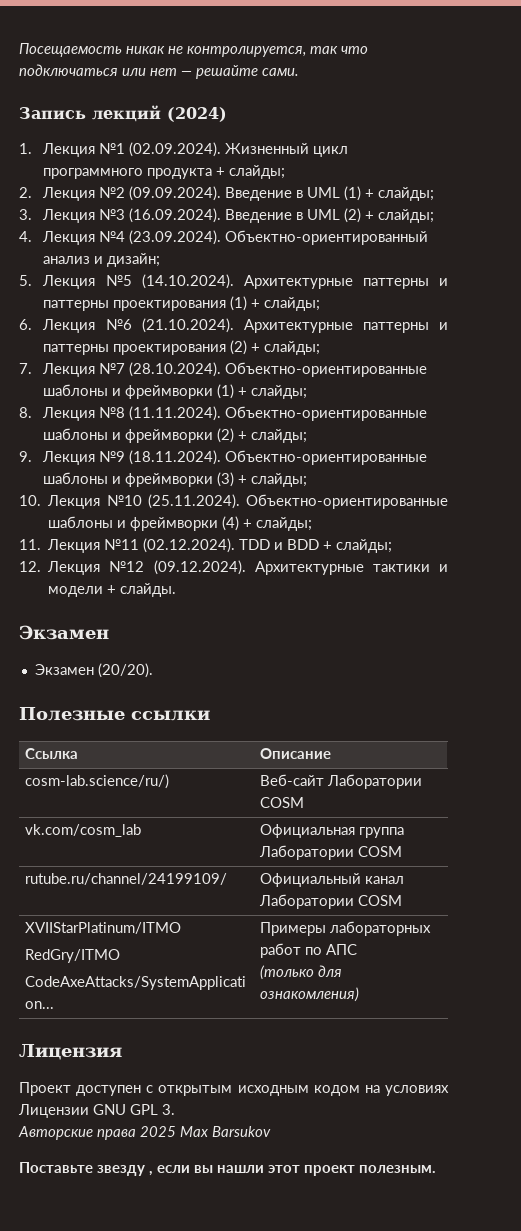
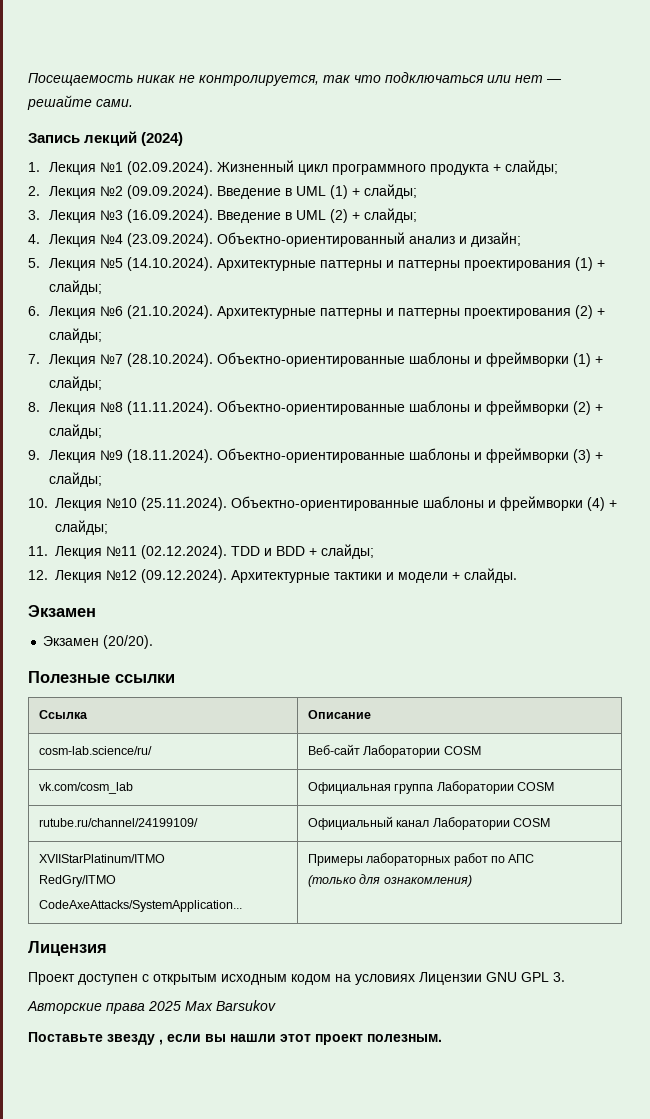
- cosm-lab.science/ru/) | Веб-сайт Лаборатории COSM
+ cosm-lab.science/ru/ | Веб-сайт Лаборатории COSM

